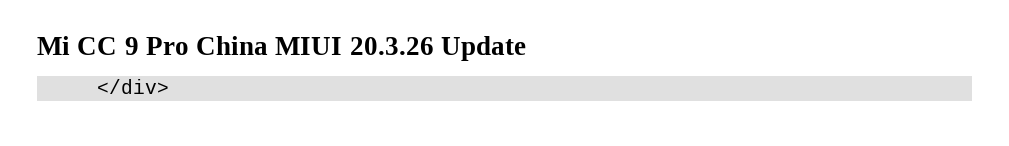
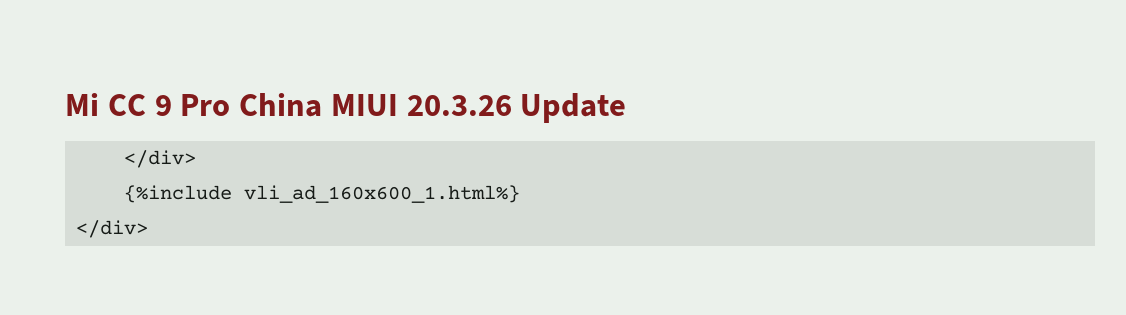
+ {%include vli_ad_160x600_1.html%}
+ </div>

